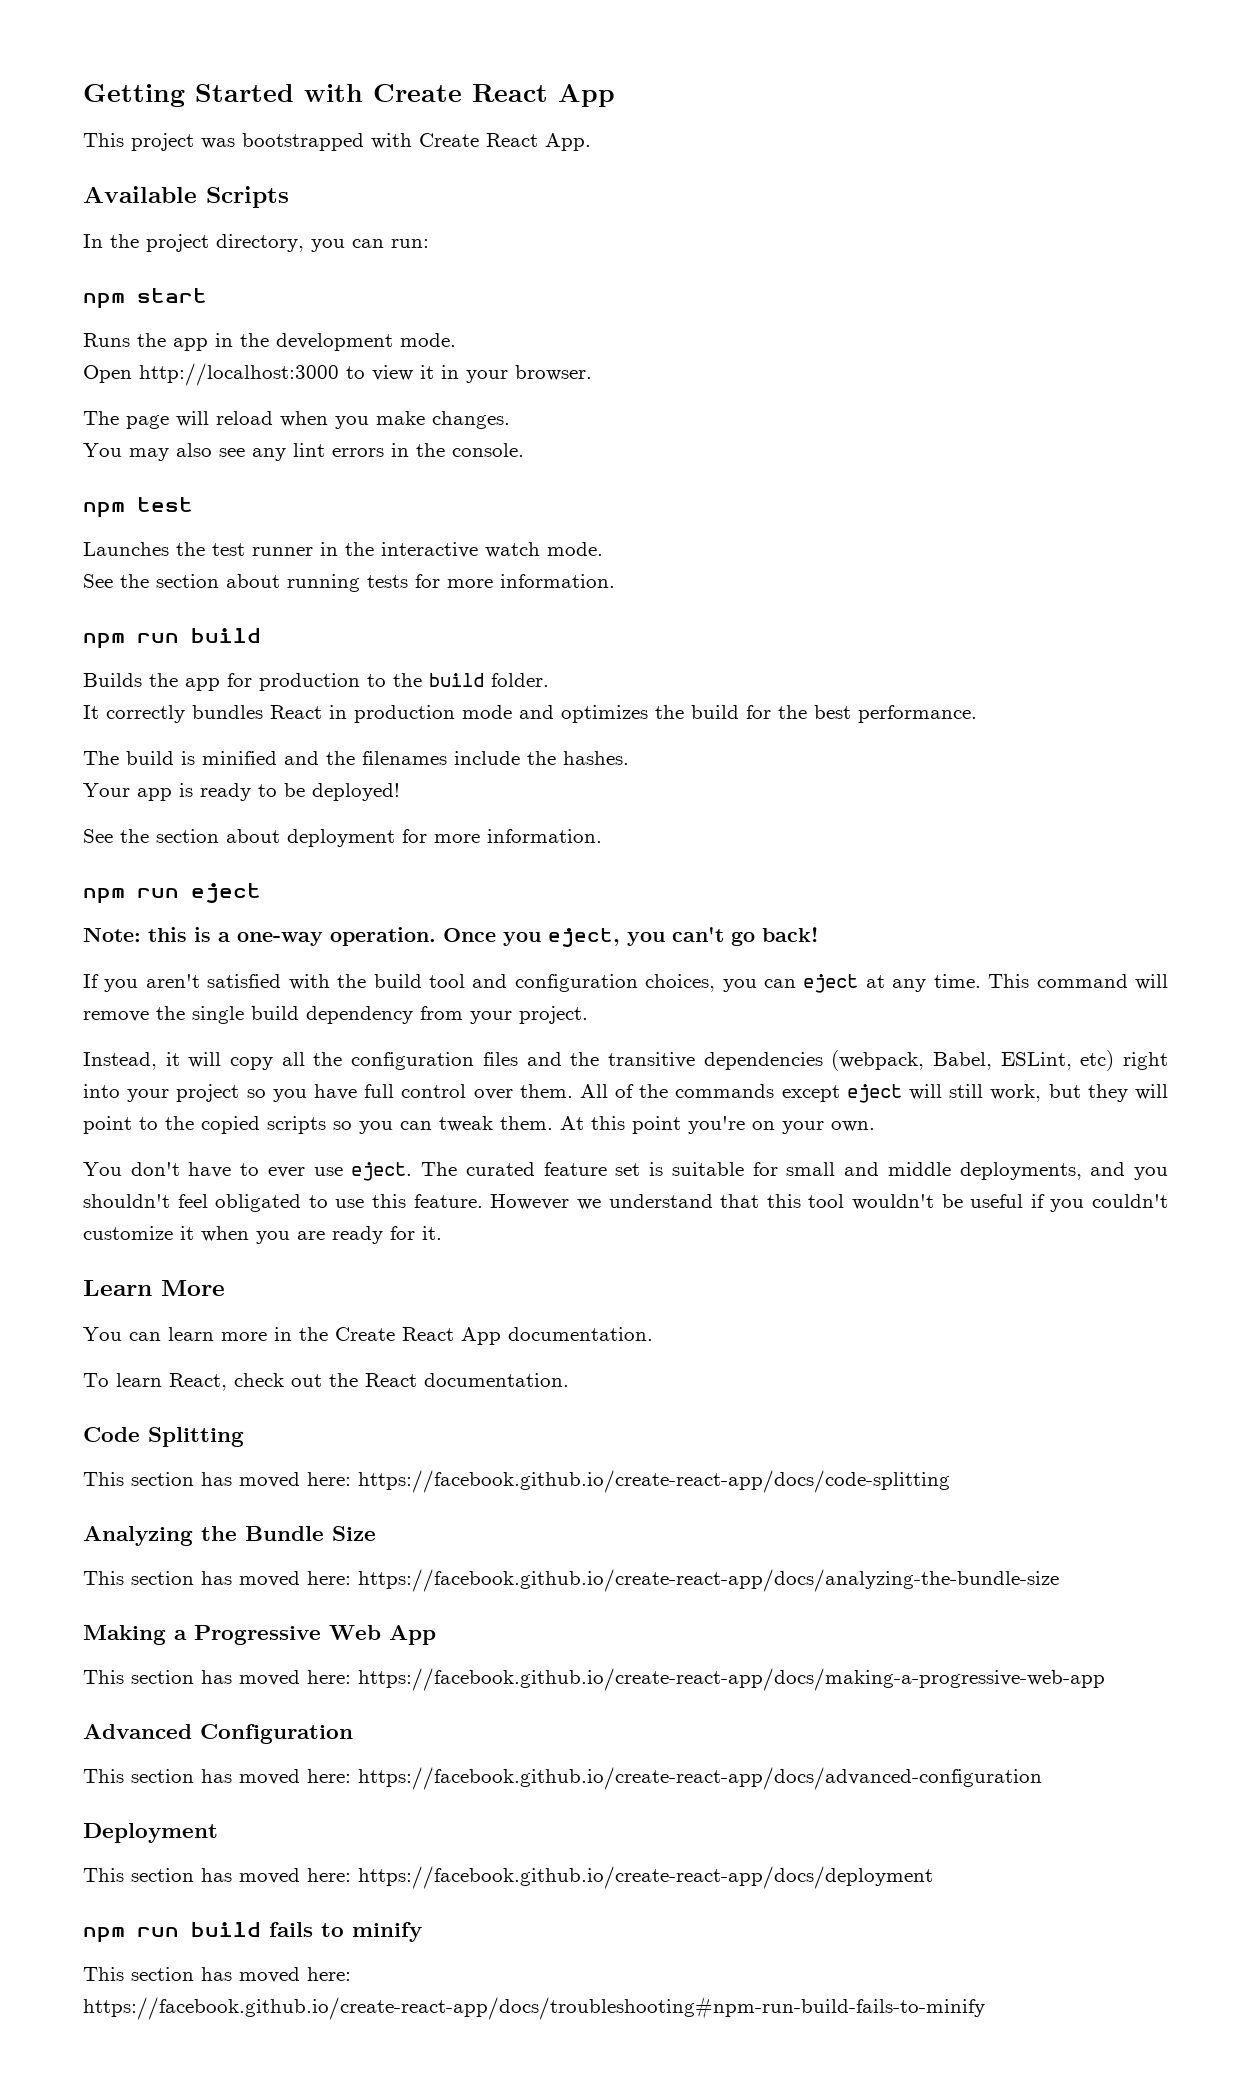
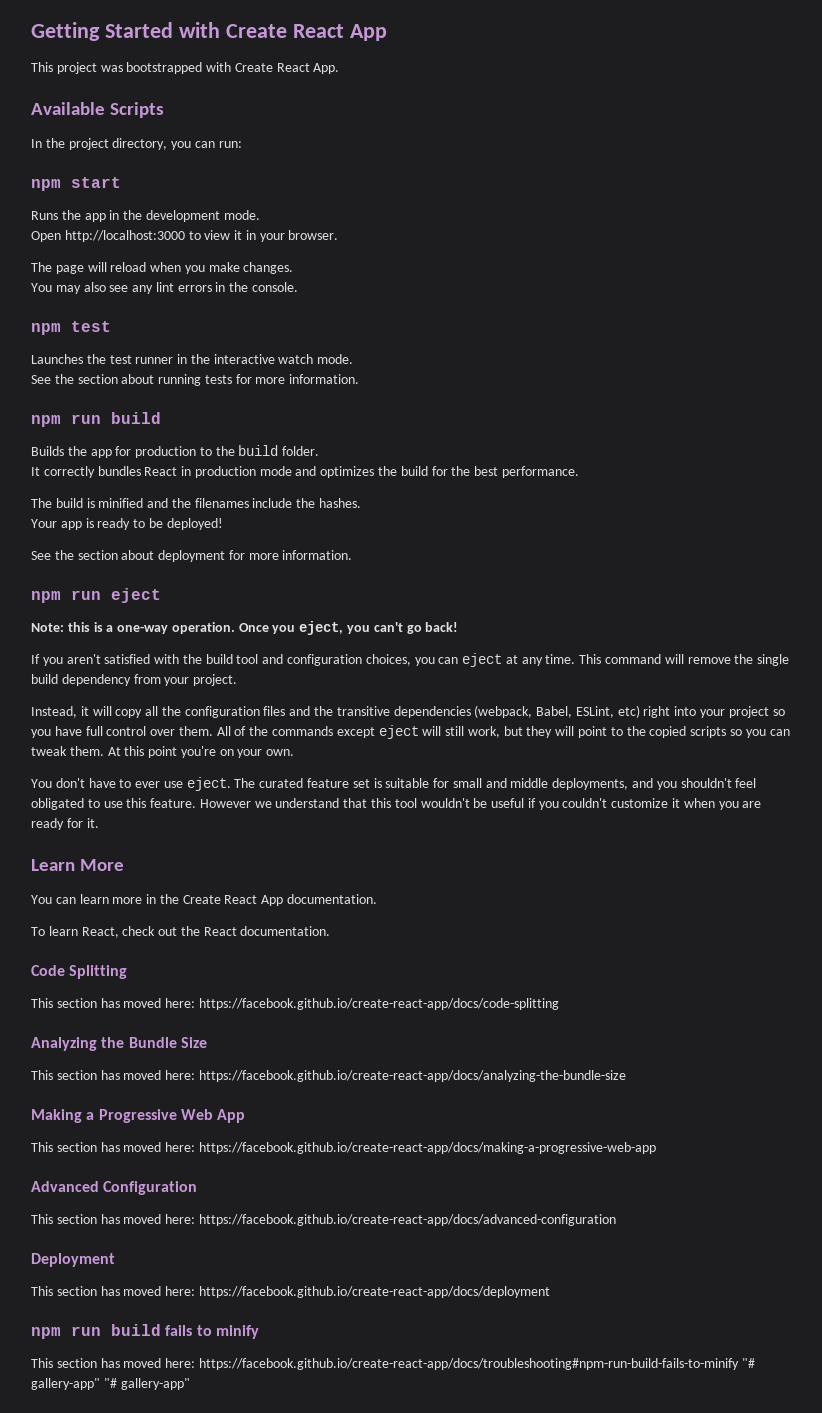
- This section has moved here: https://facebook.github.io/create-react-app/docs/troubleshooting#npm-run-build-fails-to-minify
+ This section has moved here: https://facebook.github.io/create-react-app/docs/troubleshooting#npm-run-build-fails-to-minify "# gallery-app" "# gallery-app"

